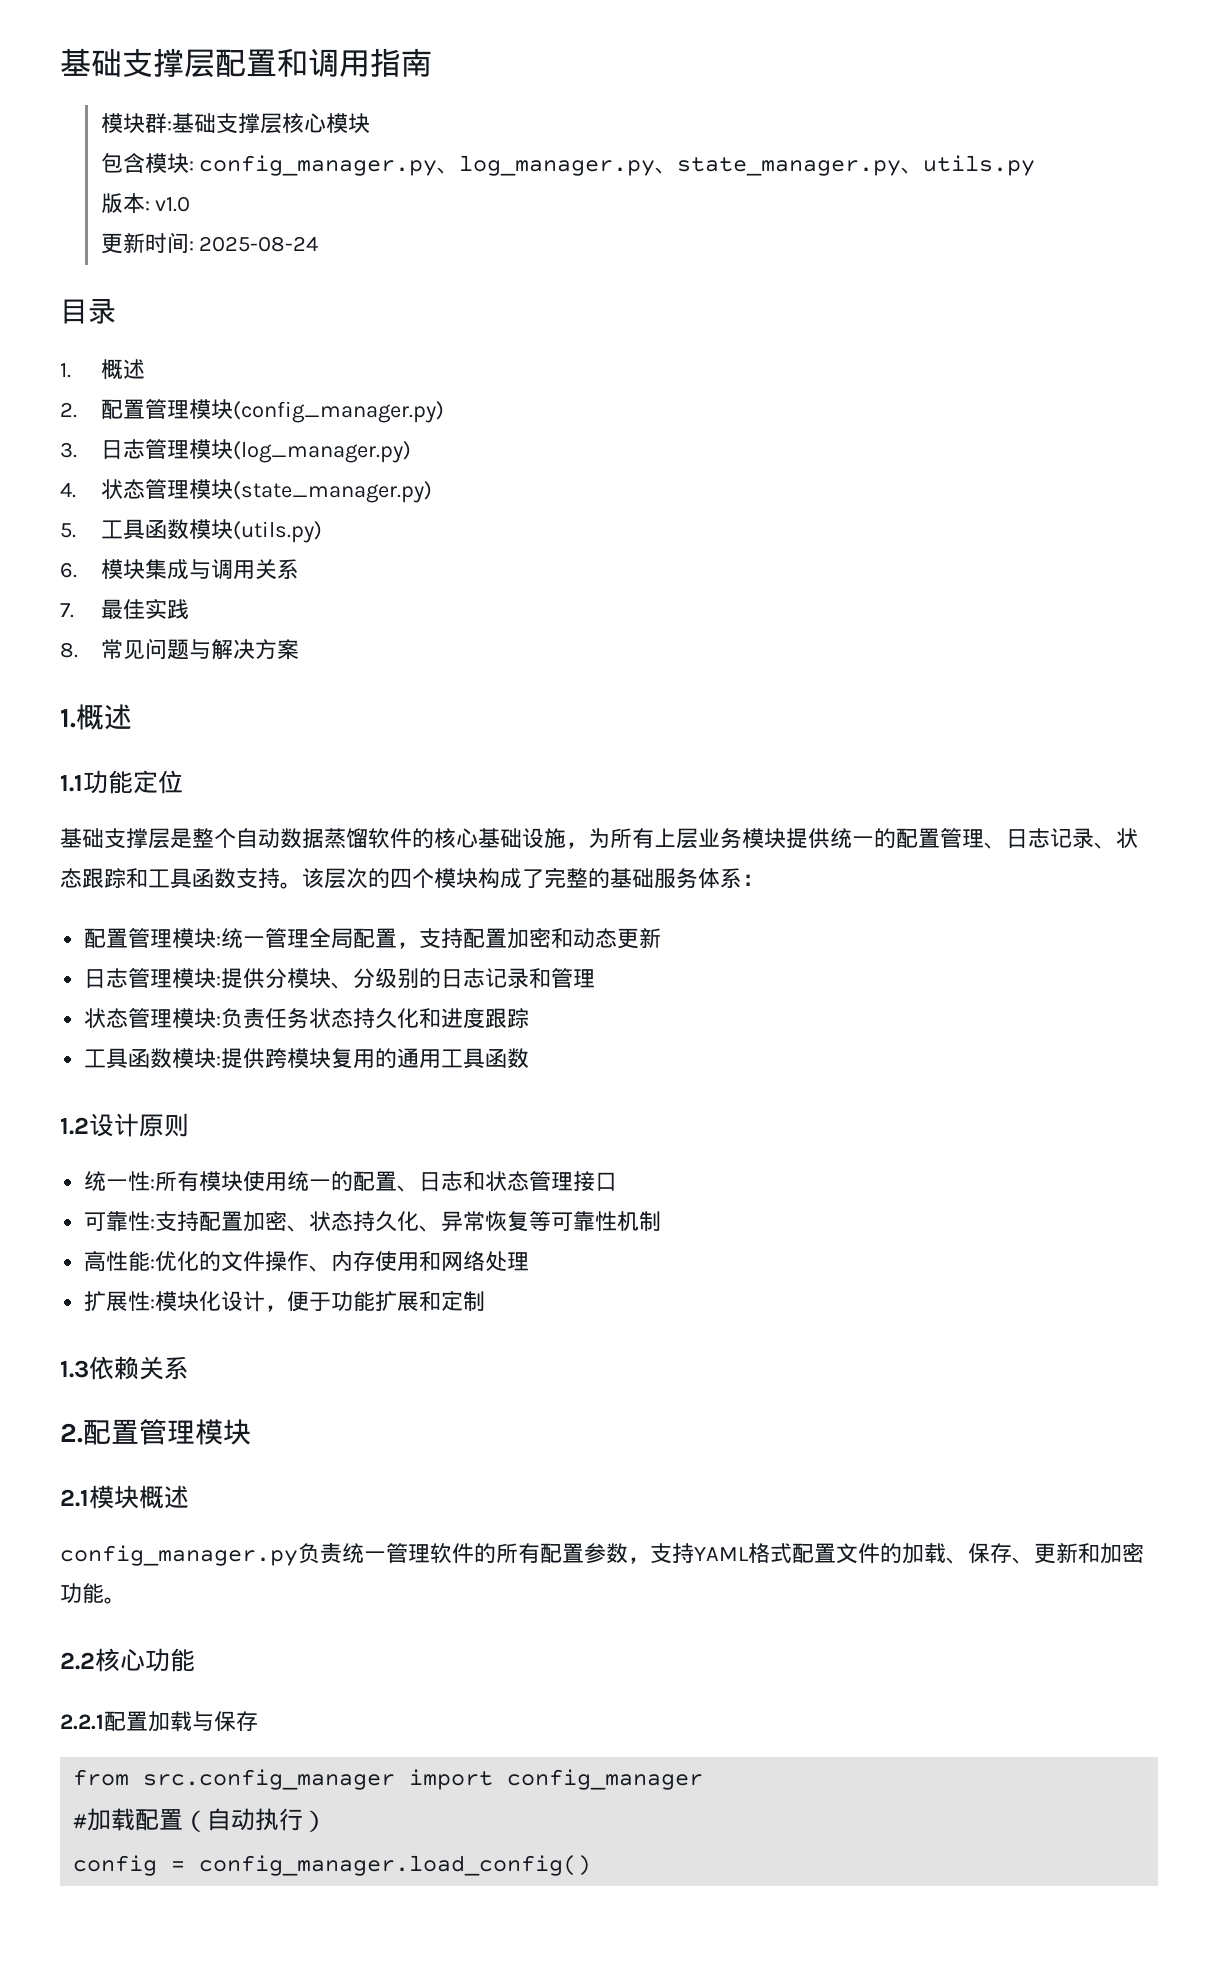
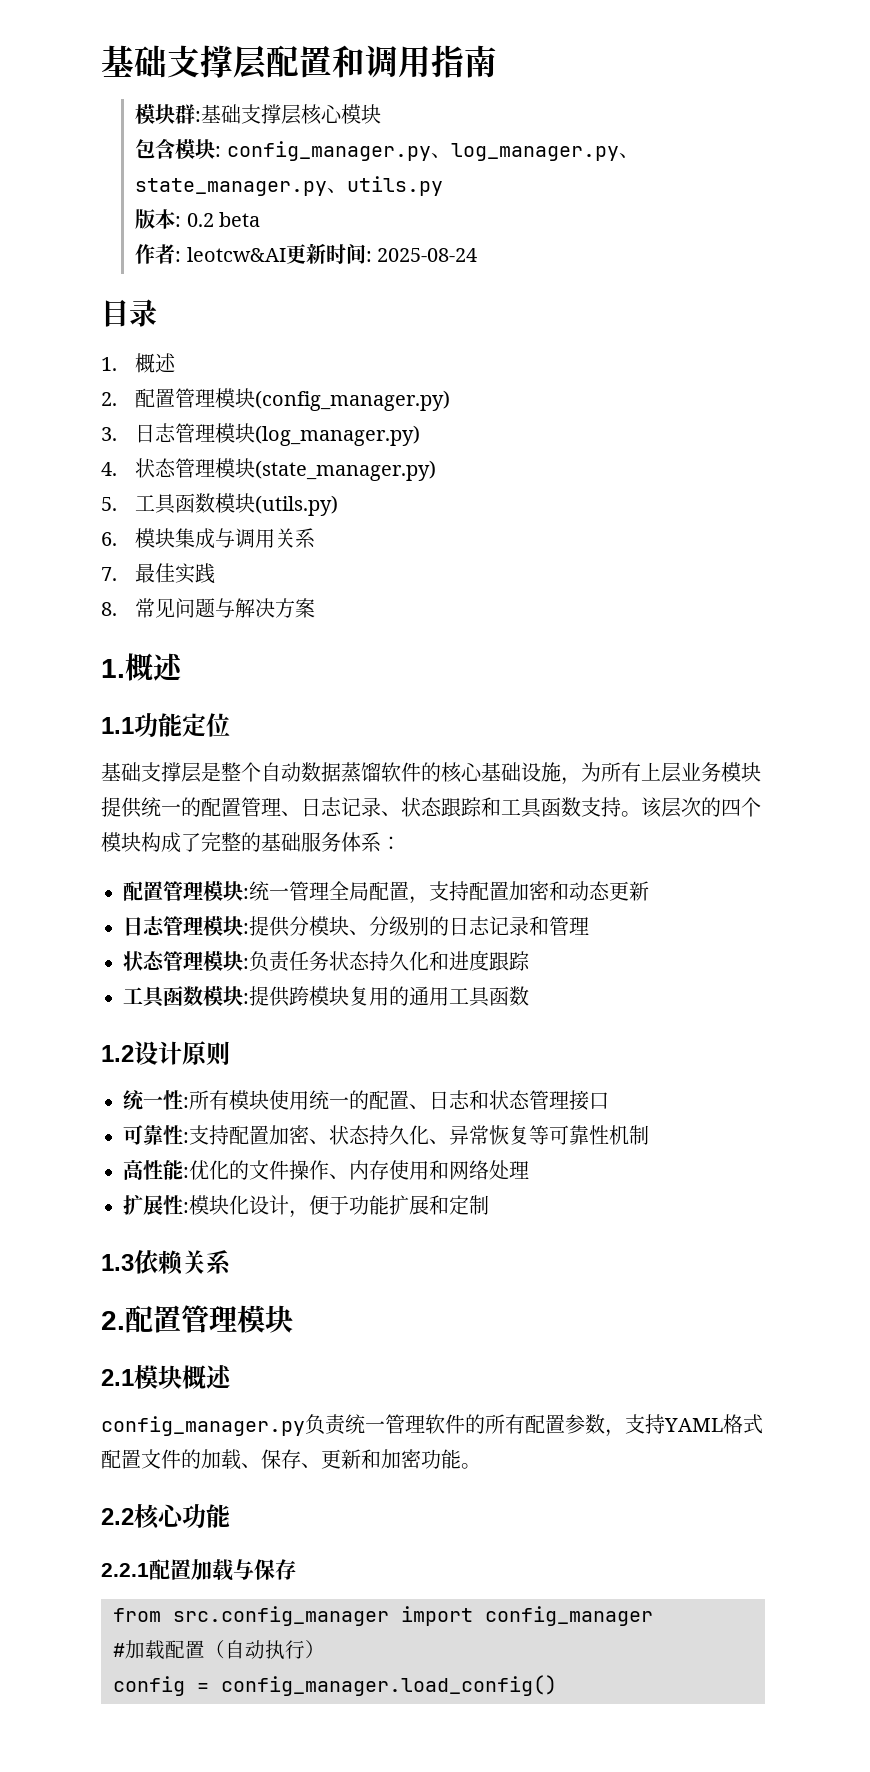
- 版本: v1.0
- 更新时间: 2025-08-24
+ 版本: 0.2 beta
+ 作者: leotcw&AI更新时间: 2025-08-24

